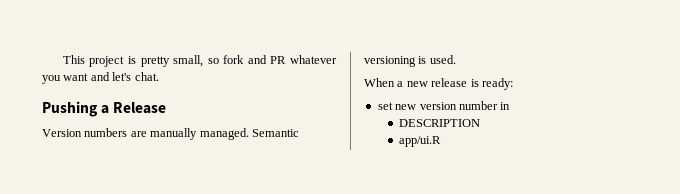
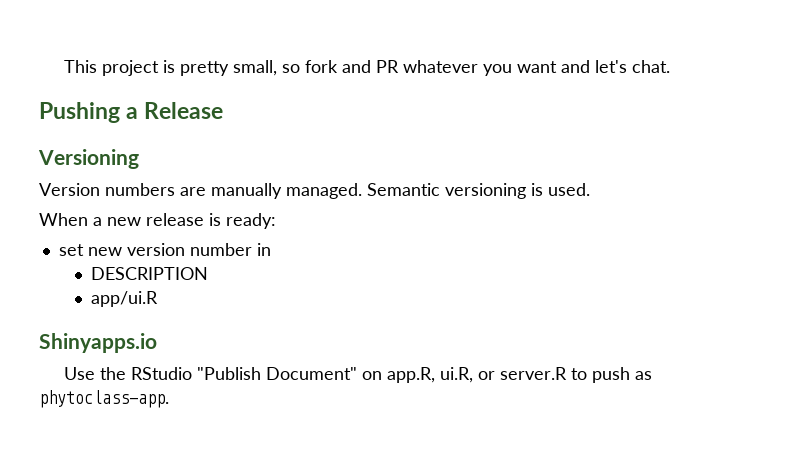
+ Versioning
+ Shinyapps.io
+ Use the RStudio "Publish Document" on app.R, ui.R, or server.R to push as phytoclass-app.

